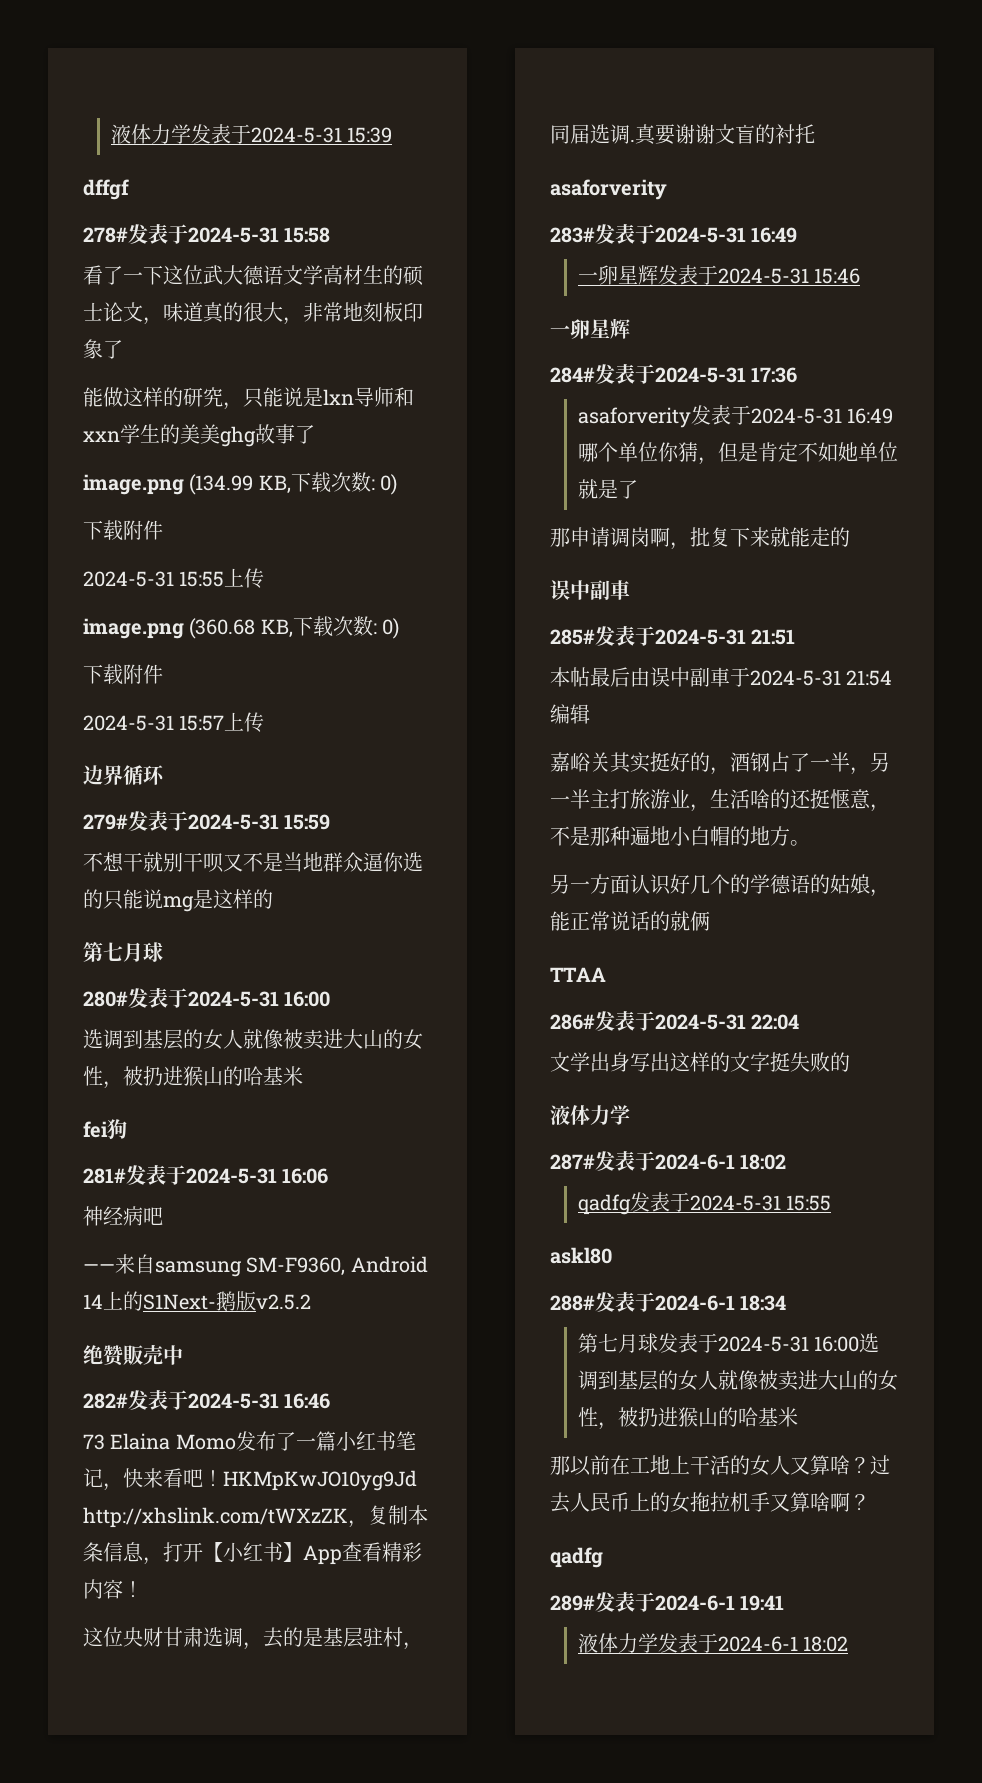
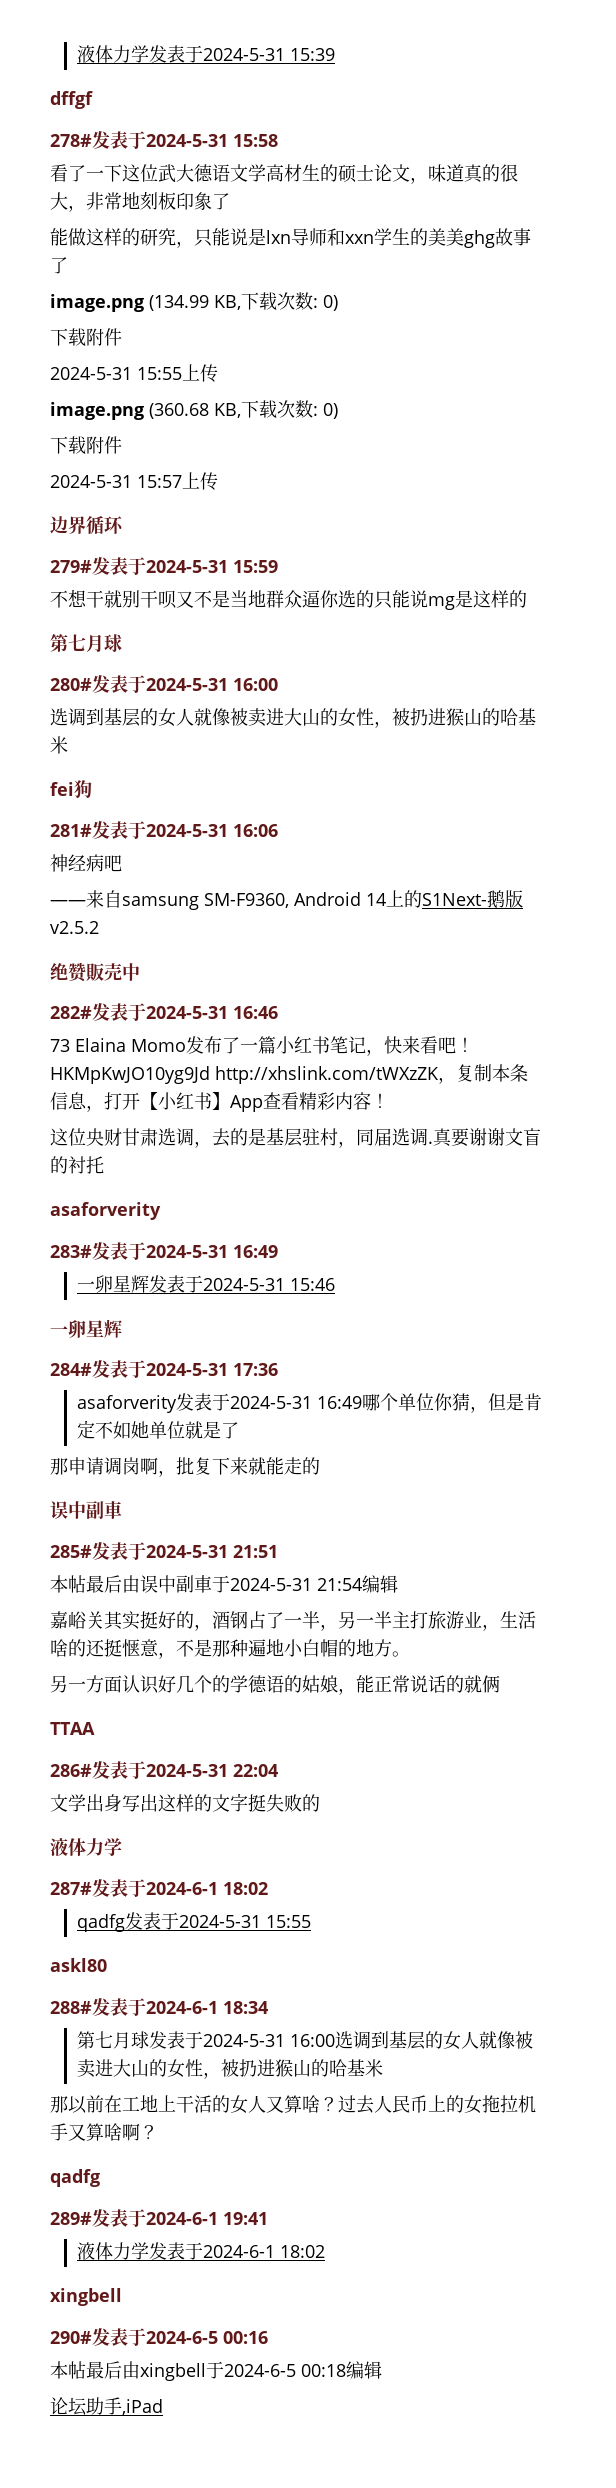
  液体力学发表于2024-6-1 18:02
+ xingbell
+ 290#发表于2024-6-5 00:16
+ 本帖最后由xingbell于2024-6-5 00:18编辑
+ 论坛助手,iPad

